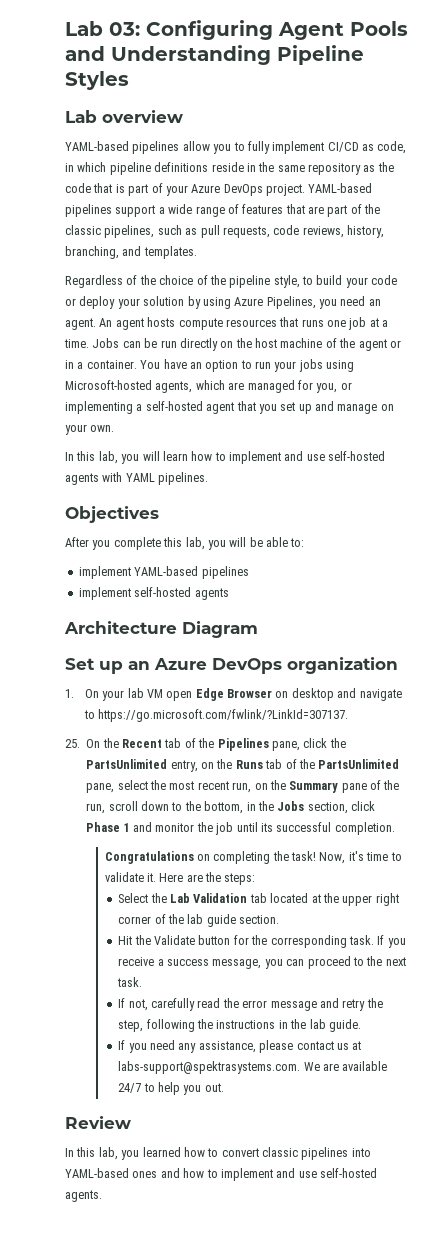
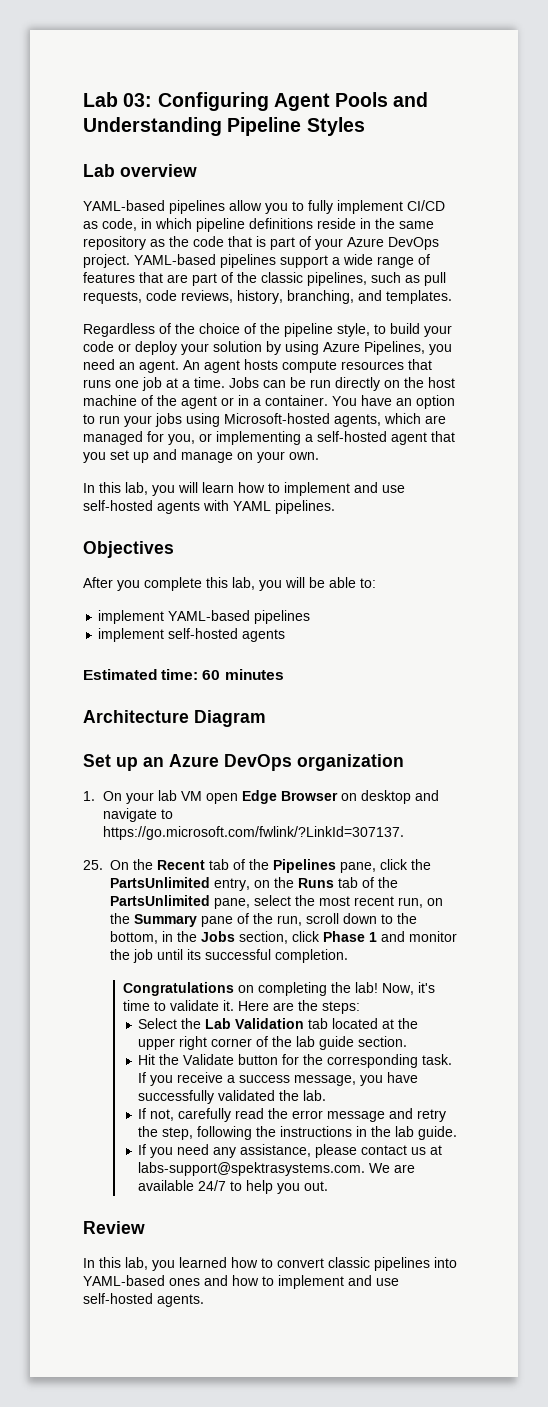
+ Estimated time: 60 minutes
- Congratulations on completing the task!
+ Congratulations on completing the lab!
- If you receive a success message, you can proceed to the next task.
+ If you receive a success message, you have successfully validated the lab.

